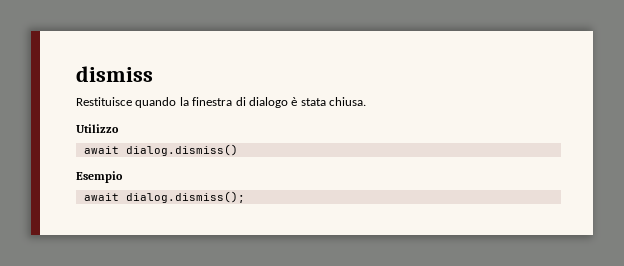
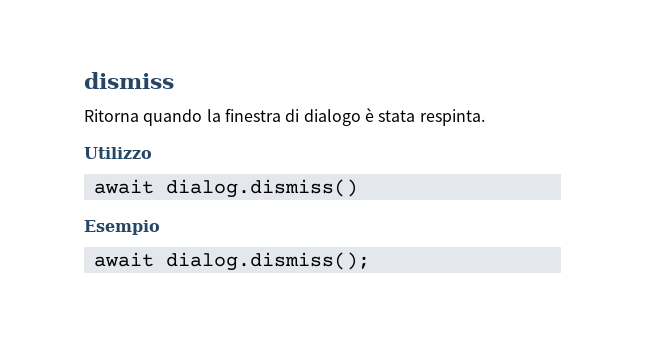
- Restituisce quando la finestra di dialogo è stata chiusa.
+ Ritorna quando la finestra di dialogo è stata respinta.

